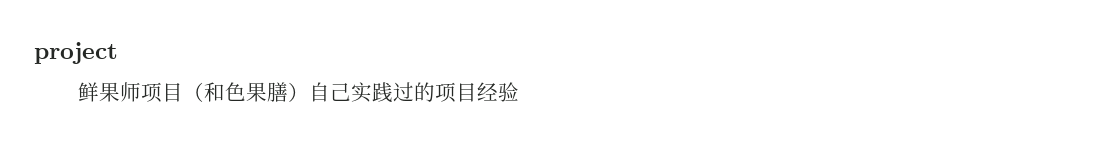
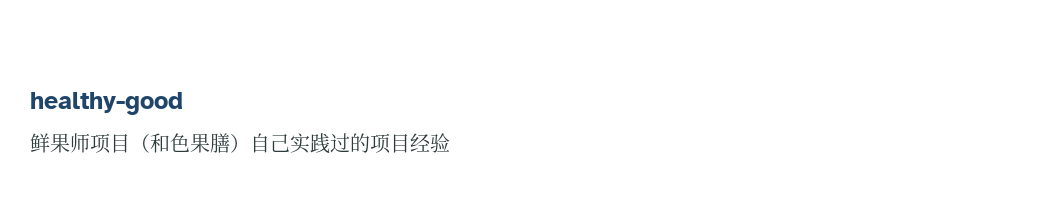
- project
+ healthy-good

